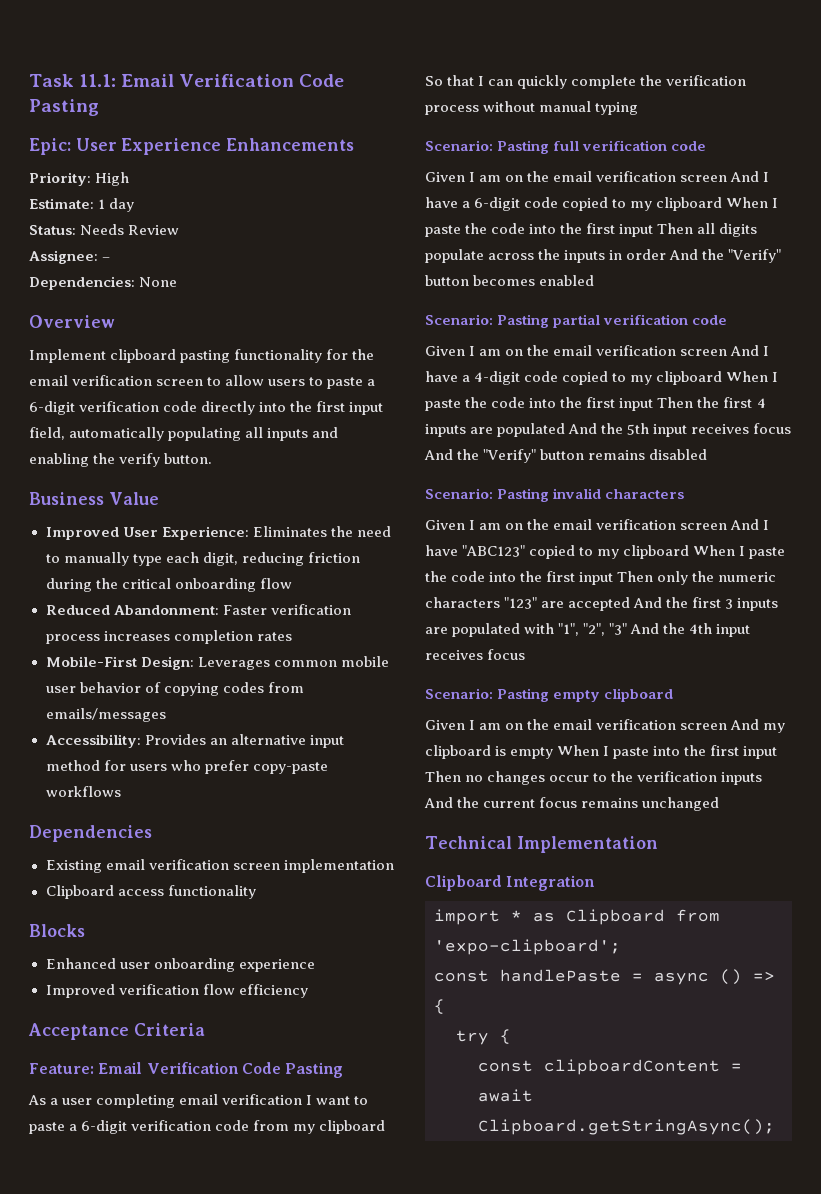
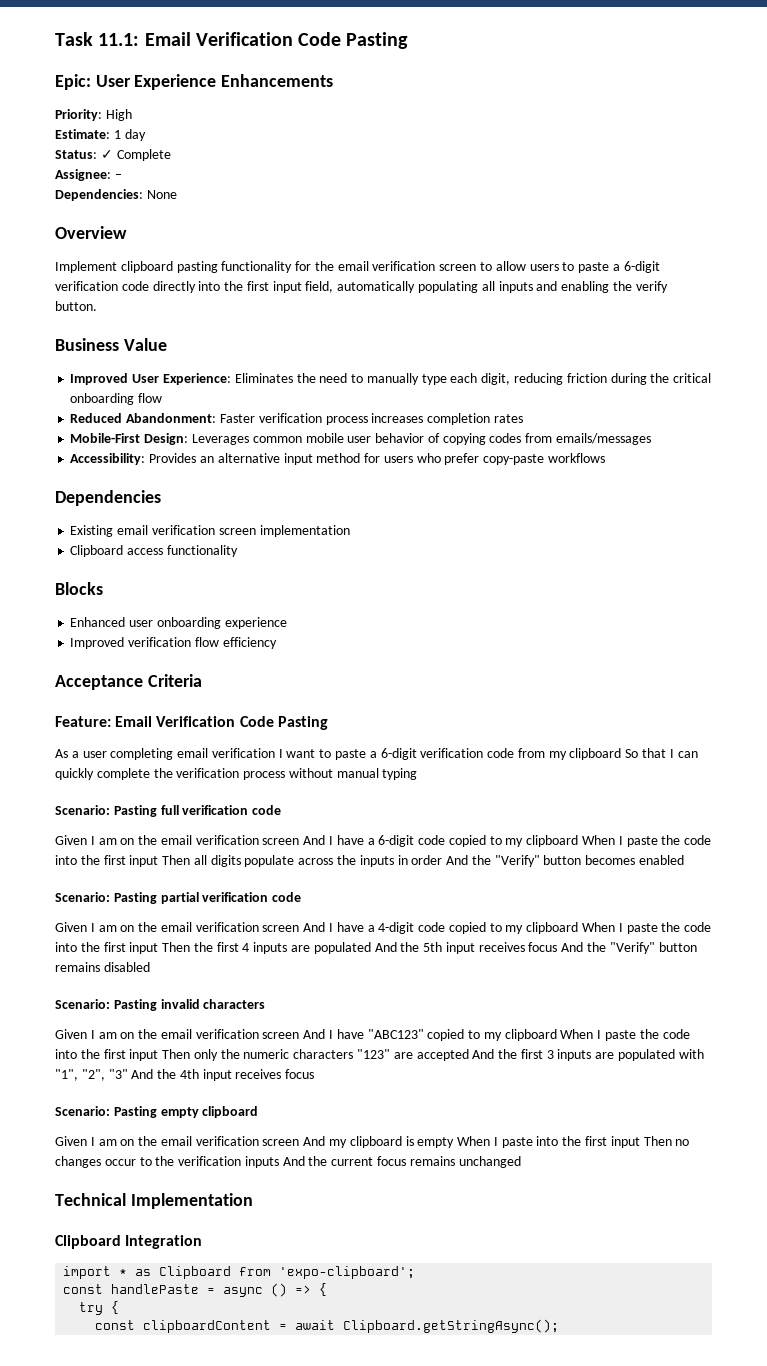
- Status: Needs Review
+ Status: ✓ Complete

